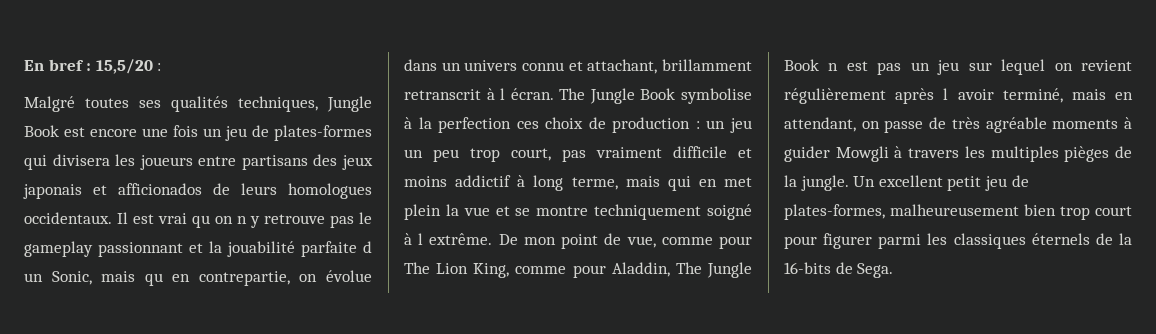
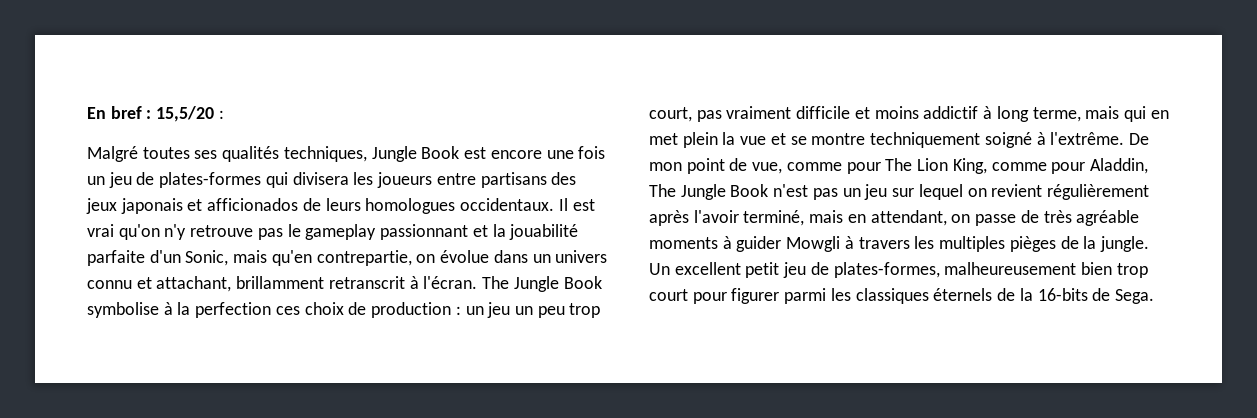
- Il est vrai qu on n y retrouve pas le gameplay passionnant et la jouabilité parfaite d un Sonic, mais qu en contrepartie, on évolue dans un univers connu et attachant, brillamment retranscrit à l écran.
+ Il est vrai qu'on n'y retrouve pas le gameplay passionnant et la jouabilité parfaite d'un Sonic, mais qu'en contrepartie, on évolue dans un univers connu et attachant, brillamment retranscrit à l'écran.
- The Jungle Book symbolise à la perfection ces choix de production : un jeu un peu trop court, pas vraiment difficile et moins addictif à long terme, mais qui en met plein la vue et se montre techniquement soigné à l extrême.
+ The Jungle Book symbolise à la perfection ces choix de production : un jeu un peu trop court, pas vraiment difficile et moins addictif à long terme, mais qui en met plein la vue et se montre techniquement soigné à l'extrême.
- De mon point de vue, comme pour The Lion King, comme pour Aladdin, The Jungle Book n est pas un jeu sur lequel on revient régulièrement après l avoir terminé, mais en attendant, on passe de très agréable moments à guider Mowgli à travers les multiples pièges de la jungle.
+ De mon point de vue, comme pour The Lion King, comme pour Aladdin, The Jungle Book n'est pas un jeu sur lequel on revient régulièrement après l'avoir terminé, mais en attendant, on passe de très agréable moments à guider Mowgli à travers les multiples pièges de la jungle.

